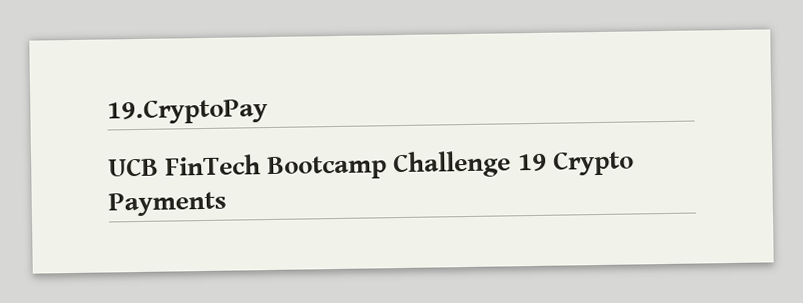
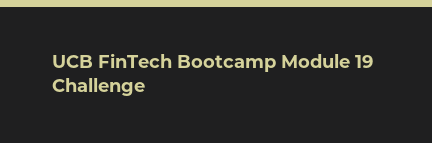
- 19.CryptoPay
- UCB FinTech Bootcamp Challenge 19 Crypto Payments
+ UCB FinTech Bootcamp Module 19 Challenge

